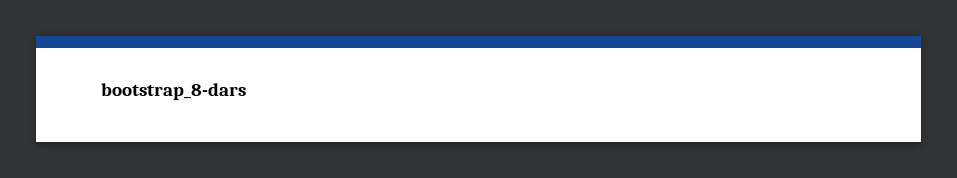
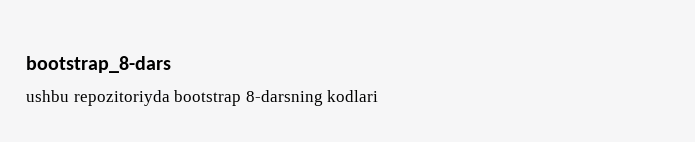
+ ushbu repozitoriyda bootstrap 8-darsning kodlari

